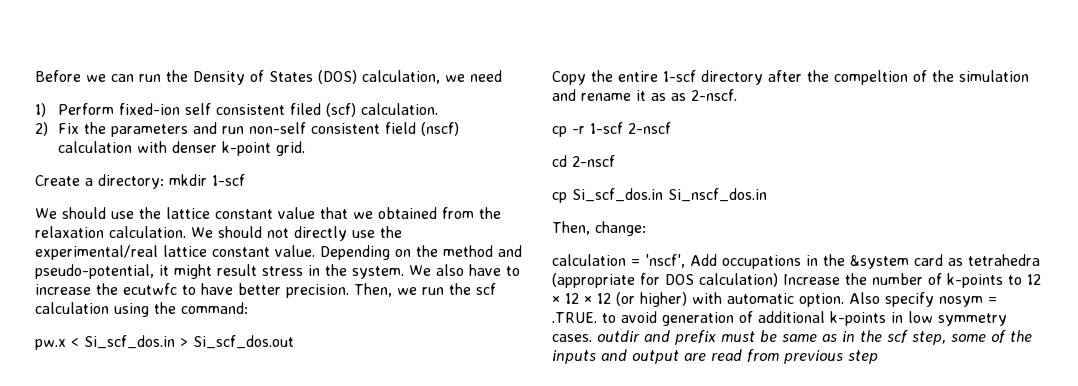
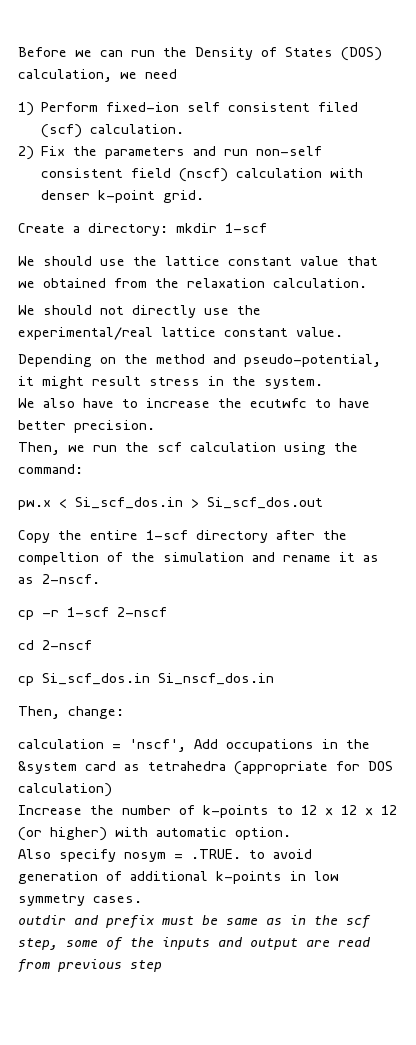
- We should use the lattice constant value that we obtained from the relaxation calculation. We should not directly use the experimental/real lattice constant value. Depending on the method and pseudo-potential, it might result stress in the system. We also have to increase the ecutwfc to have better precision. Then, we run the scf calculation using the command:
+ We should use the lattice constant value that we obtained from the relaxation calculation.
+ We should not directly use the experimental/real lattice constant value.
+ Depending on the method and pseudo-potential, it might result stress in the system.
+ We also have to increase the ecutwfc to have better precision.
+ Then, we run the scf calculation using the command:
- calculation = 'nscf', Add occupations in the &system card as tetrahedra (appropriate for DOS calculation) Increase the number of k-points to 12 × 12 × 12 (or higher) with automatic option. Also specify nosym = .TRUE. to avoid generation of additional k-points in low symmetry cases. outdir and prefix must be same as in the scf step, some of the inputs and output are read from previous step
+ calculation = 'nscf', Add occupations in the &system card as tetrahedra (appropriate for DOS calculation)
+ Increase the number of k-points to 12 × 12 × 12 (or higher) with automatic option.
+ Also specify nosym = .TRUE. to avoid generation of additional k-points in low symmetry cases.
+ outdir and prefix must be same as in the scf step, some of the inputs and output are read from previous step

